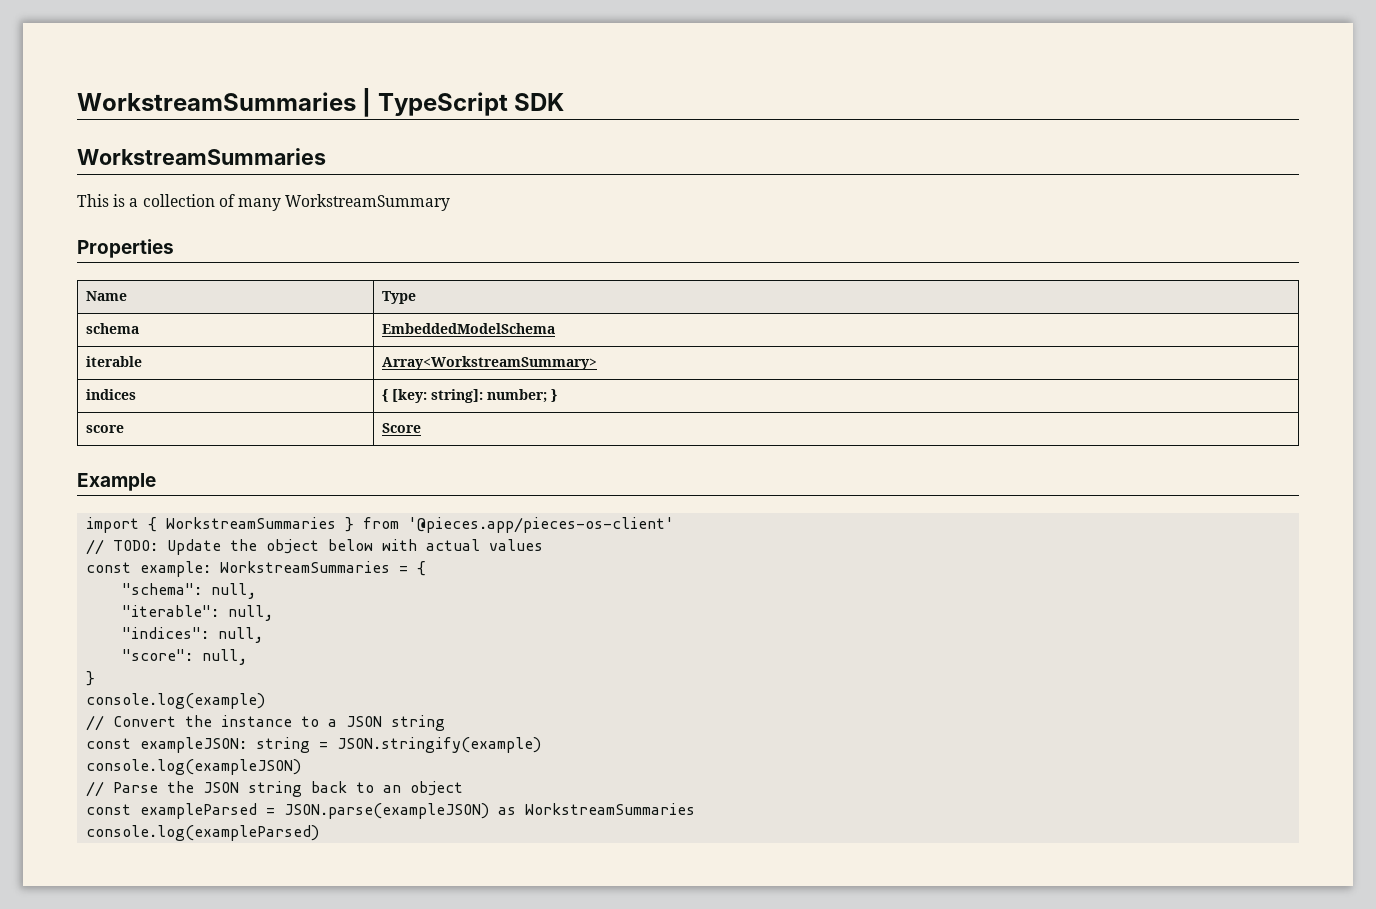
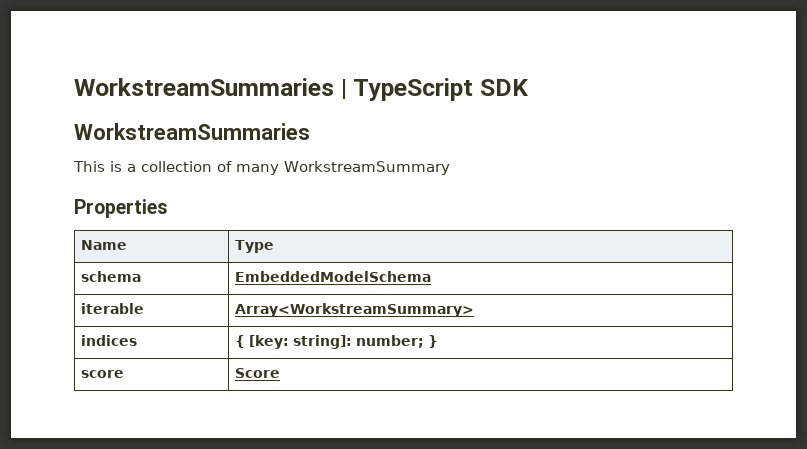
- Example
- import { WorkstreamSummaries } from '@pieces.app/pieces-os-client'
- // TODO: Update the object below with actual values
- const example: WorkstreamSummaries = {
- "schema": null,
- "iterable": null,
- "indices": null,
- "score": null,
- }
- console.log(example)
- // Convert the instance to a JSON string
- const exampleJSON: string = JSON.stringify(example)
- console.log(exampleJSON)
- // Parse the JSON string back to an object
- const exampleParsed = JSON.parse(exampleJSON) as WorkstreamSummaries
- console.log(exampleParsed)

